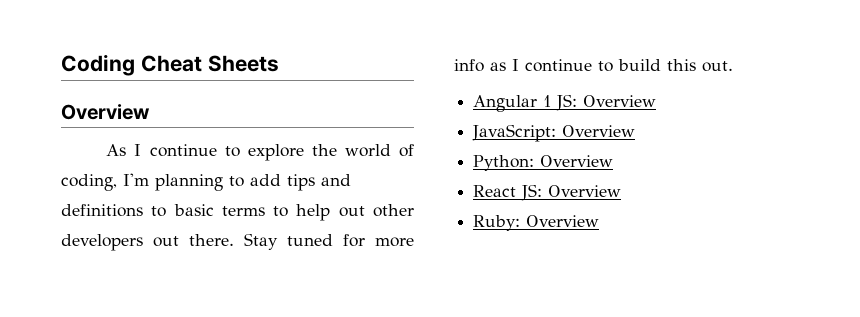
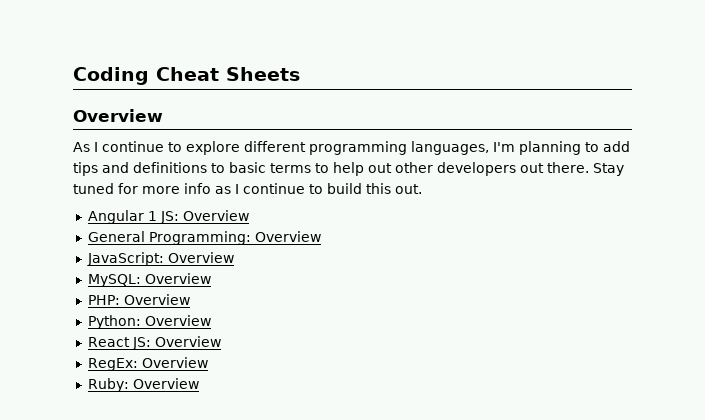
- As I continue to explore the world of coding, I'm planning to add tips and definitions to basic terms to help out other developers out there.
+ As I continue to explore different programming languages, I'm planning to add tips and definitions to basic terms to help out other developers out there.
+ General Programming: Overview
+ MySQL: Overview
+ PHP: Overview
+ RegEx: Overview

